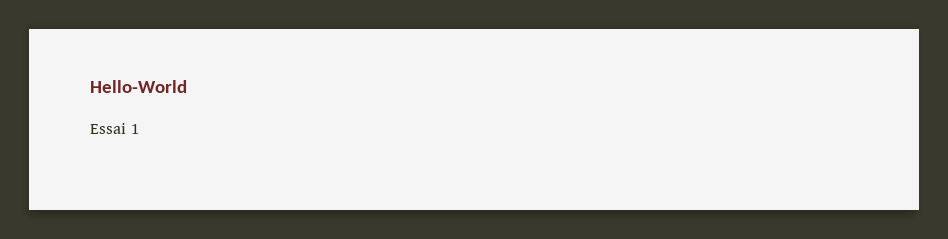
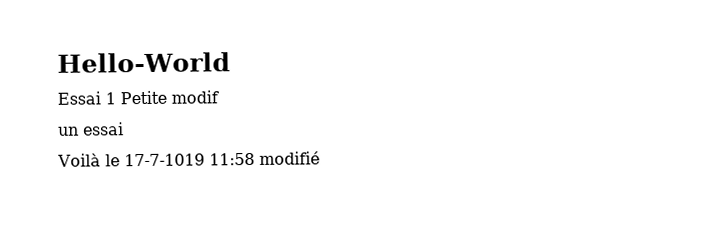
- Essai 1
+ Essai 1 Petite modif
+ un essai
+ Voilà le 17-7-1019 11:58 modifié

